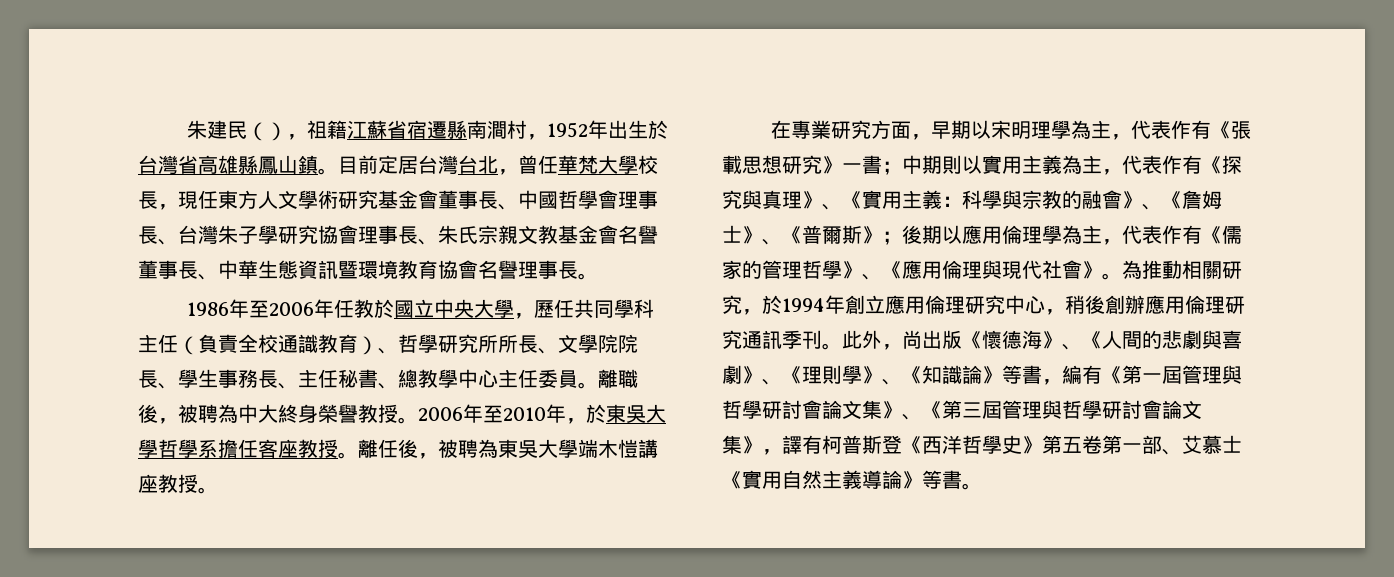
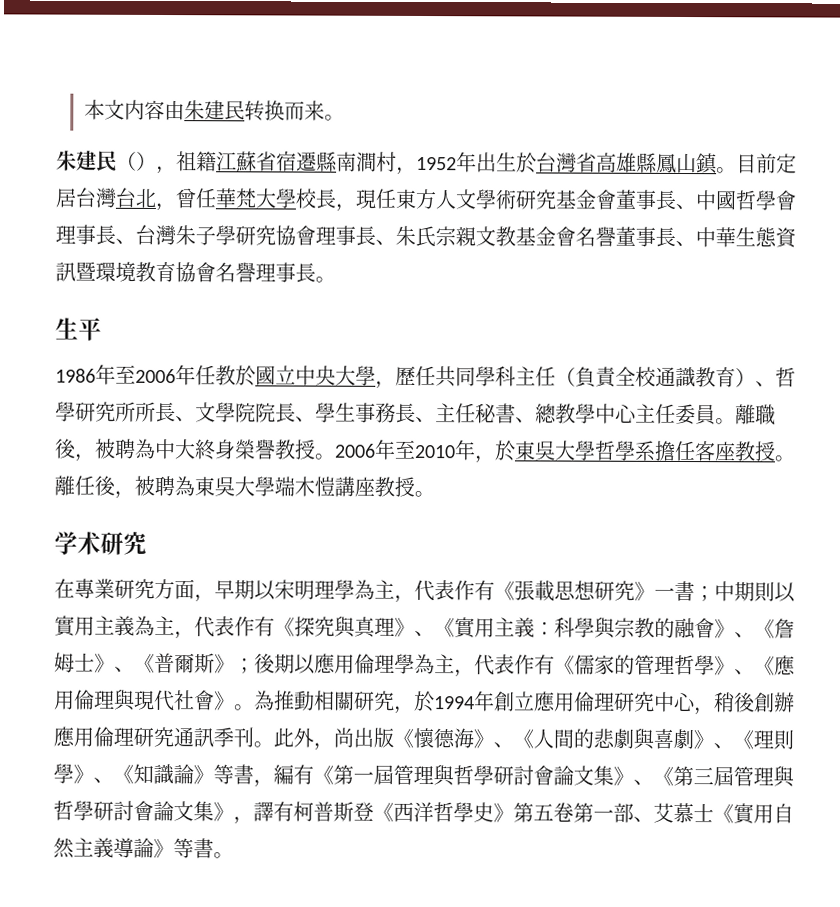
+ 本文内容由朱建民转换而来。
+ 生平
+ 学术研究

